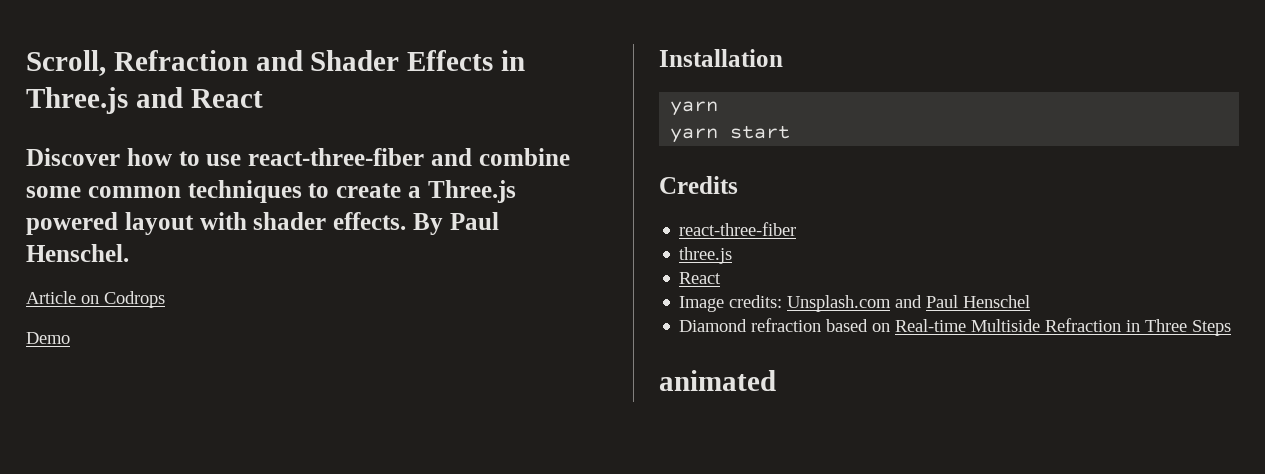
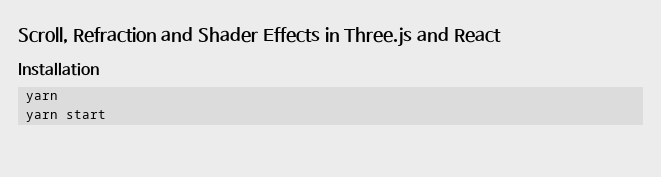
- Discover how to use react-three-fiber and combine some common techniques to create a Three.js powered layout with shader effects. By Paul Henschel.
- Article on Codrops
- Demo
  Installation
  yarn
  yarn start
- Credits
- react-three-fiber
- three.js
- React
- Image credits: Unsplash.com and Paul Henschel
- Diamond refraction based on Real-time Multiside Refraction in Three Steps
- animated

